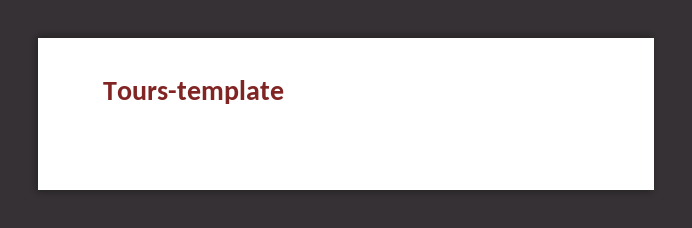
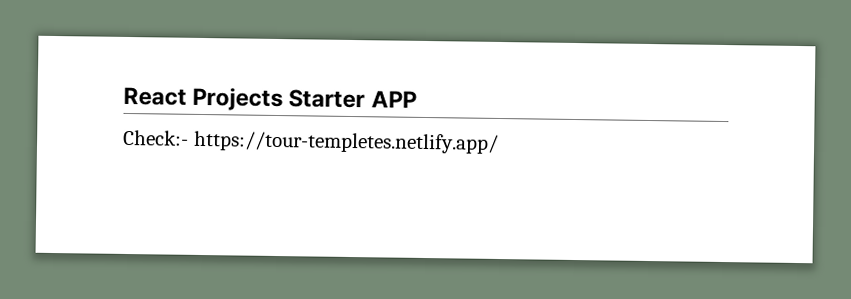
- Tours-template
+ React Projects Starter APP
+ Check:- https://tour-templetes.netlify.app/

